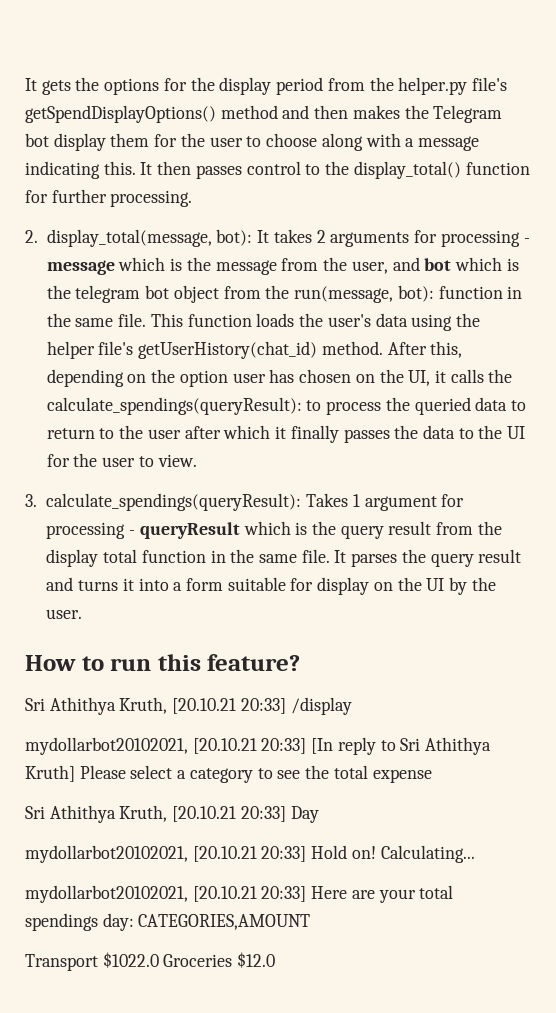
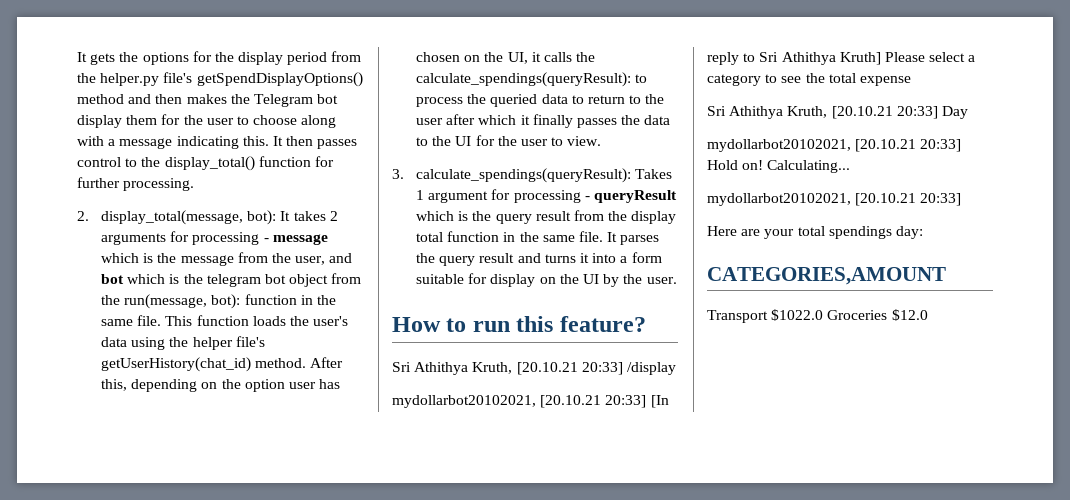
  Calculating...
- mydollarbot20102021, [20.10.21 20:33] Here are your total spendings day: CATEGORIES,AMOUNT
+ mydollarbot20102021, [20.10.21 20:33]
+ Here are your total spendings day:
+ CATEGORIES,AMOUNT

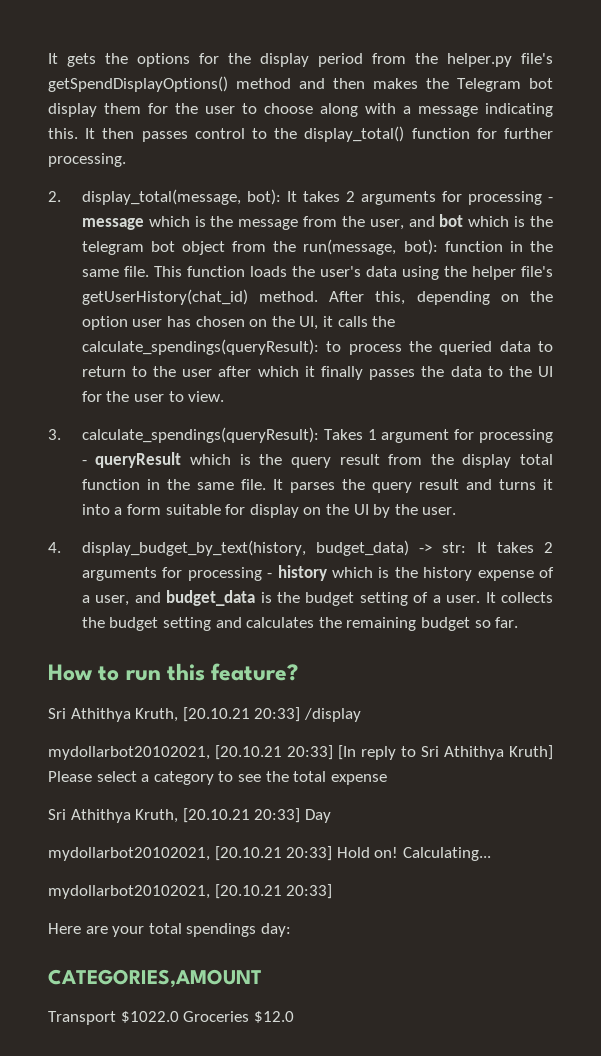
+ 4. display_budget_by_text(history, budget_data) -> str: It takes 2 arguments for processing - history which is the history expense of a user, and budget_data is the budget setting of a user. It collects the budget setting and calculates the remaining budget so far.

